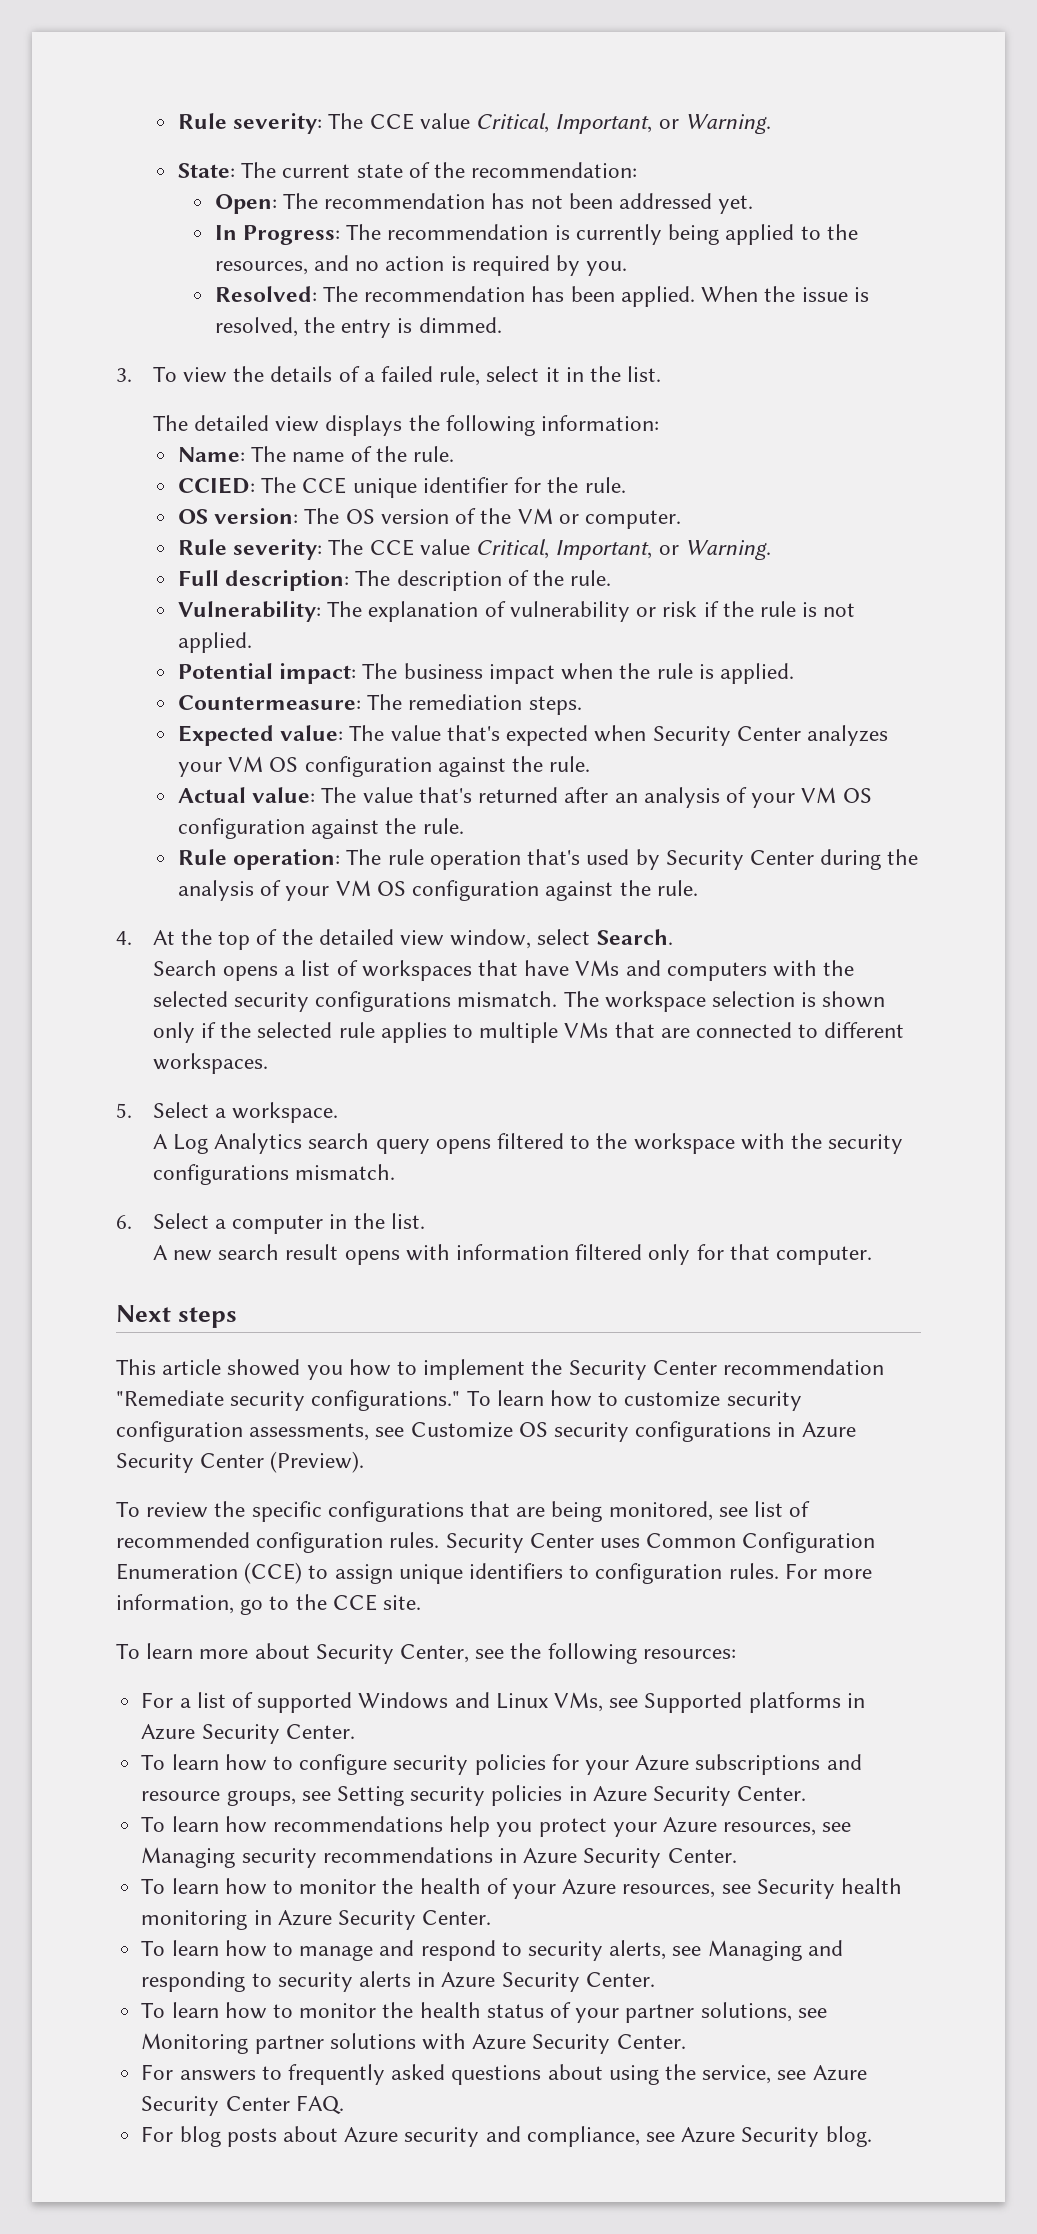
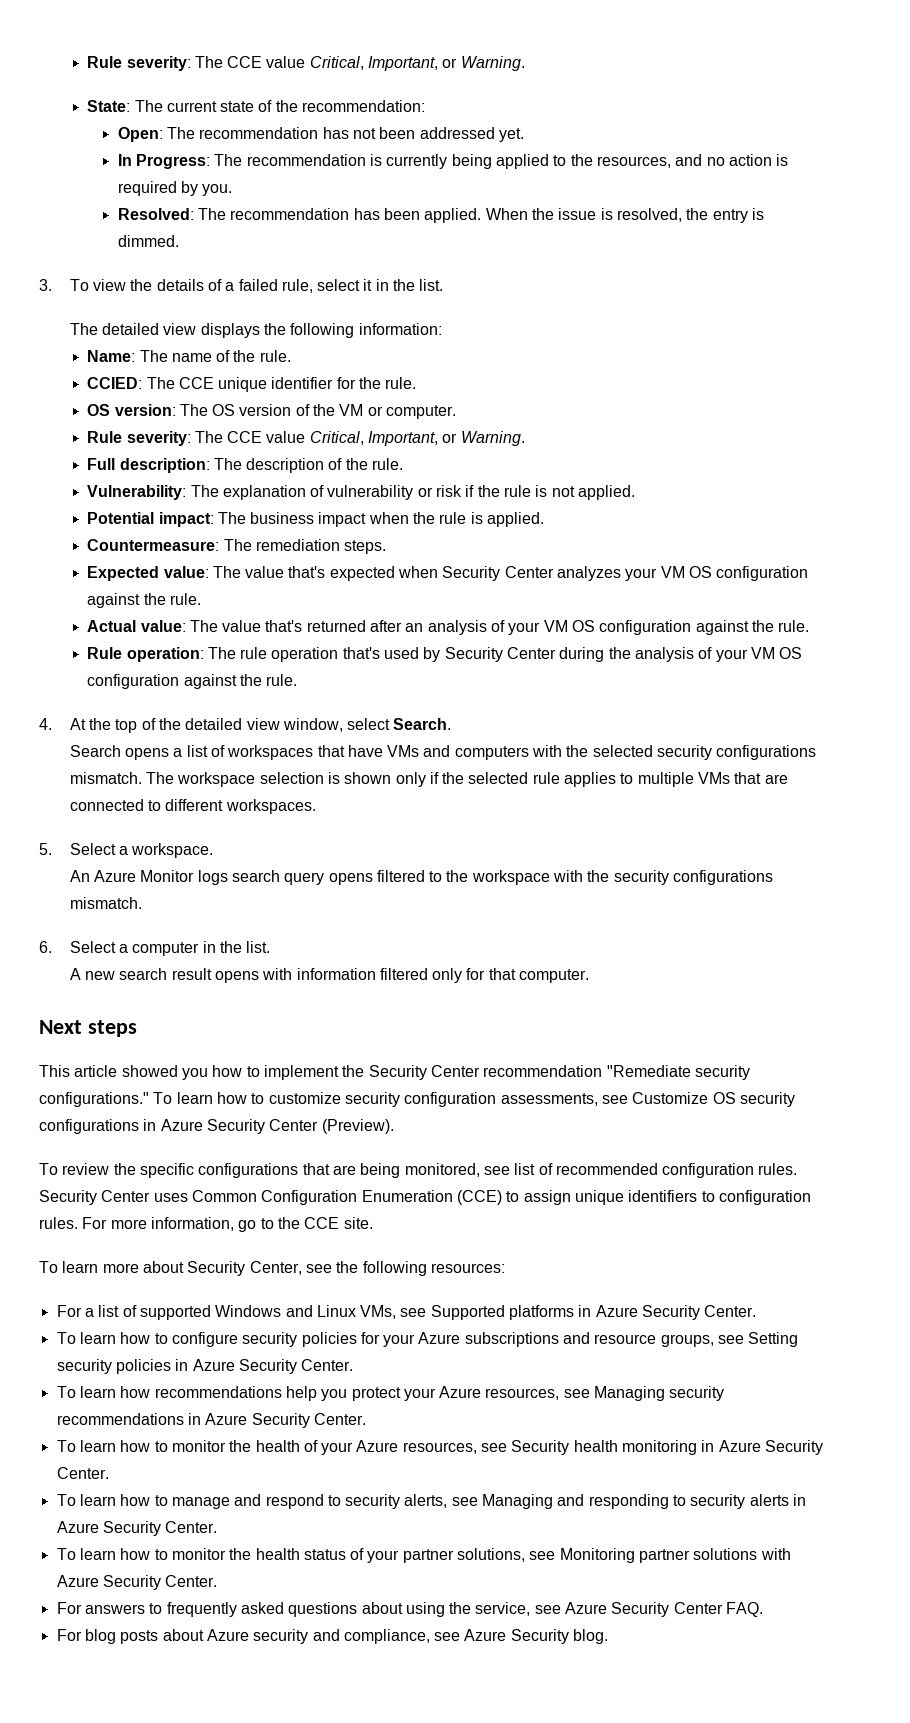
- A Log Analytics search query opens filtered to the workspace with the security configurations mismatch.
+ An Azure Monitor logs search query opens filtered to the workspace with the security configurations mismatch.

